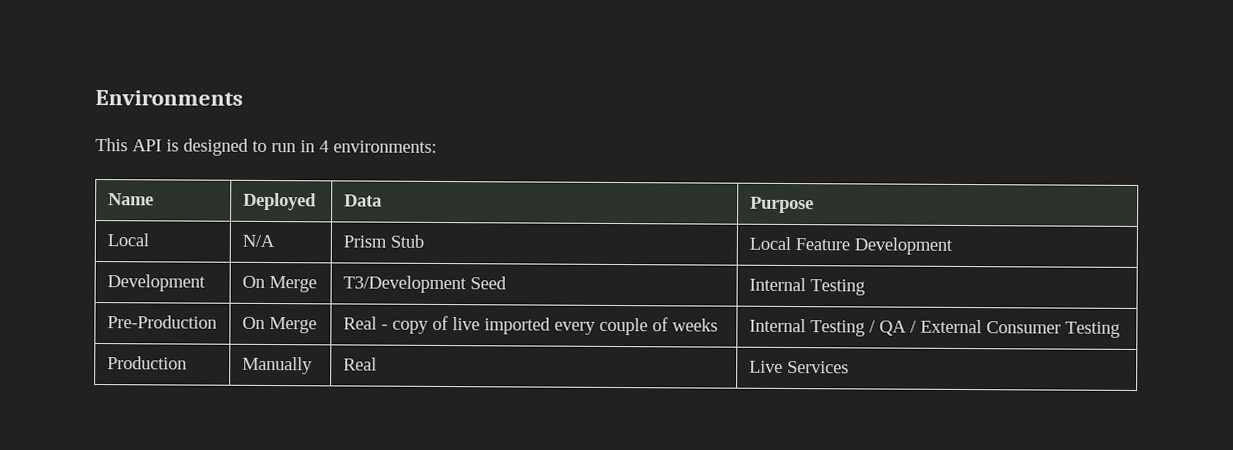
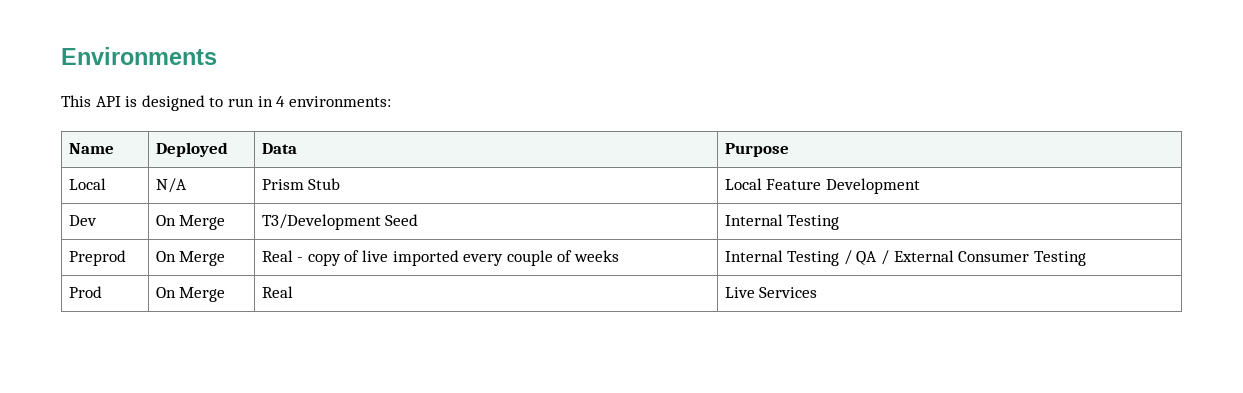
- Development | On Merge | T3/Development Seed | Internal Testing
+ Dev | On Merge | T3/Development Seed | Internal Testing
- Pre-Production | On Merge | Real - copy of live imported every couple of weeks | Internal Testing / QA / External Consumer Testing
+ Preprod | On Merge | Real - copy of live imported every couple of weeks | Internal Testing / QA / External Consumer Testing
- Production | Manually | Real | Live Services
+ Prod | On Merge | Real | Live Services

